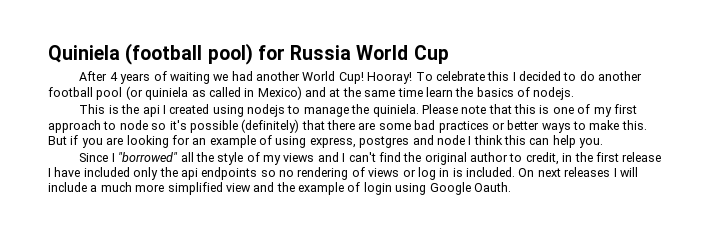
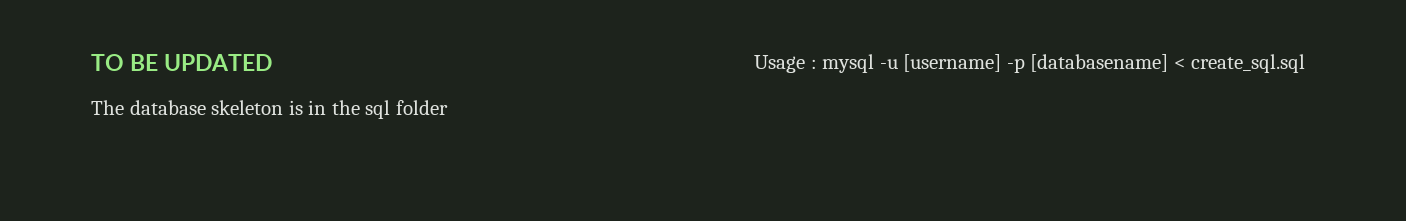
- Quiniela (football pool) for Russia World Cup
- After 4 years of waiting we had another World Cup! Hooray! To celebrate this I decided to do another football pool (or quiniela as called in Mexico) and at the same time learn the basics of nodejs.
- This is the api I created using nodejs to manage the quiniela. Please note that this is one of my first approach to node so it's possible (definitely) that there are some bad practices or better ways to make this. But if you are looking for an example of using express, postgres and node I think this can help you.
- Since I "borrowed" all the style of my views and I can't find the original author to credit, in the first release I have included only the api endpoints so no rendering of views or log in is included. On next releases I will include a much more simplified view and the example of login using Google Oauth.
+ TO BE UPDATED
+ The database skeleton is in the sql folder
+ Usage : mysql -u [username] -p [databasename] < create_sql.sql

